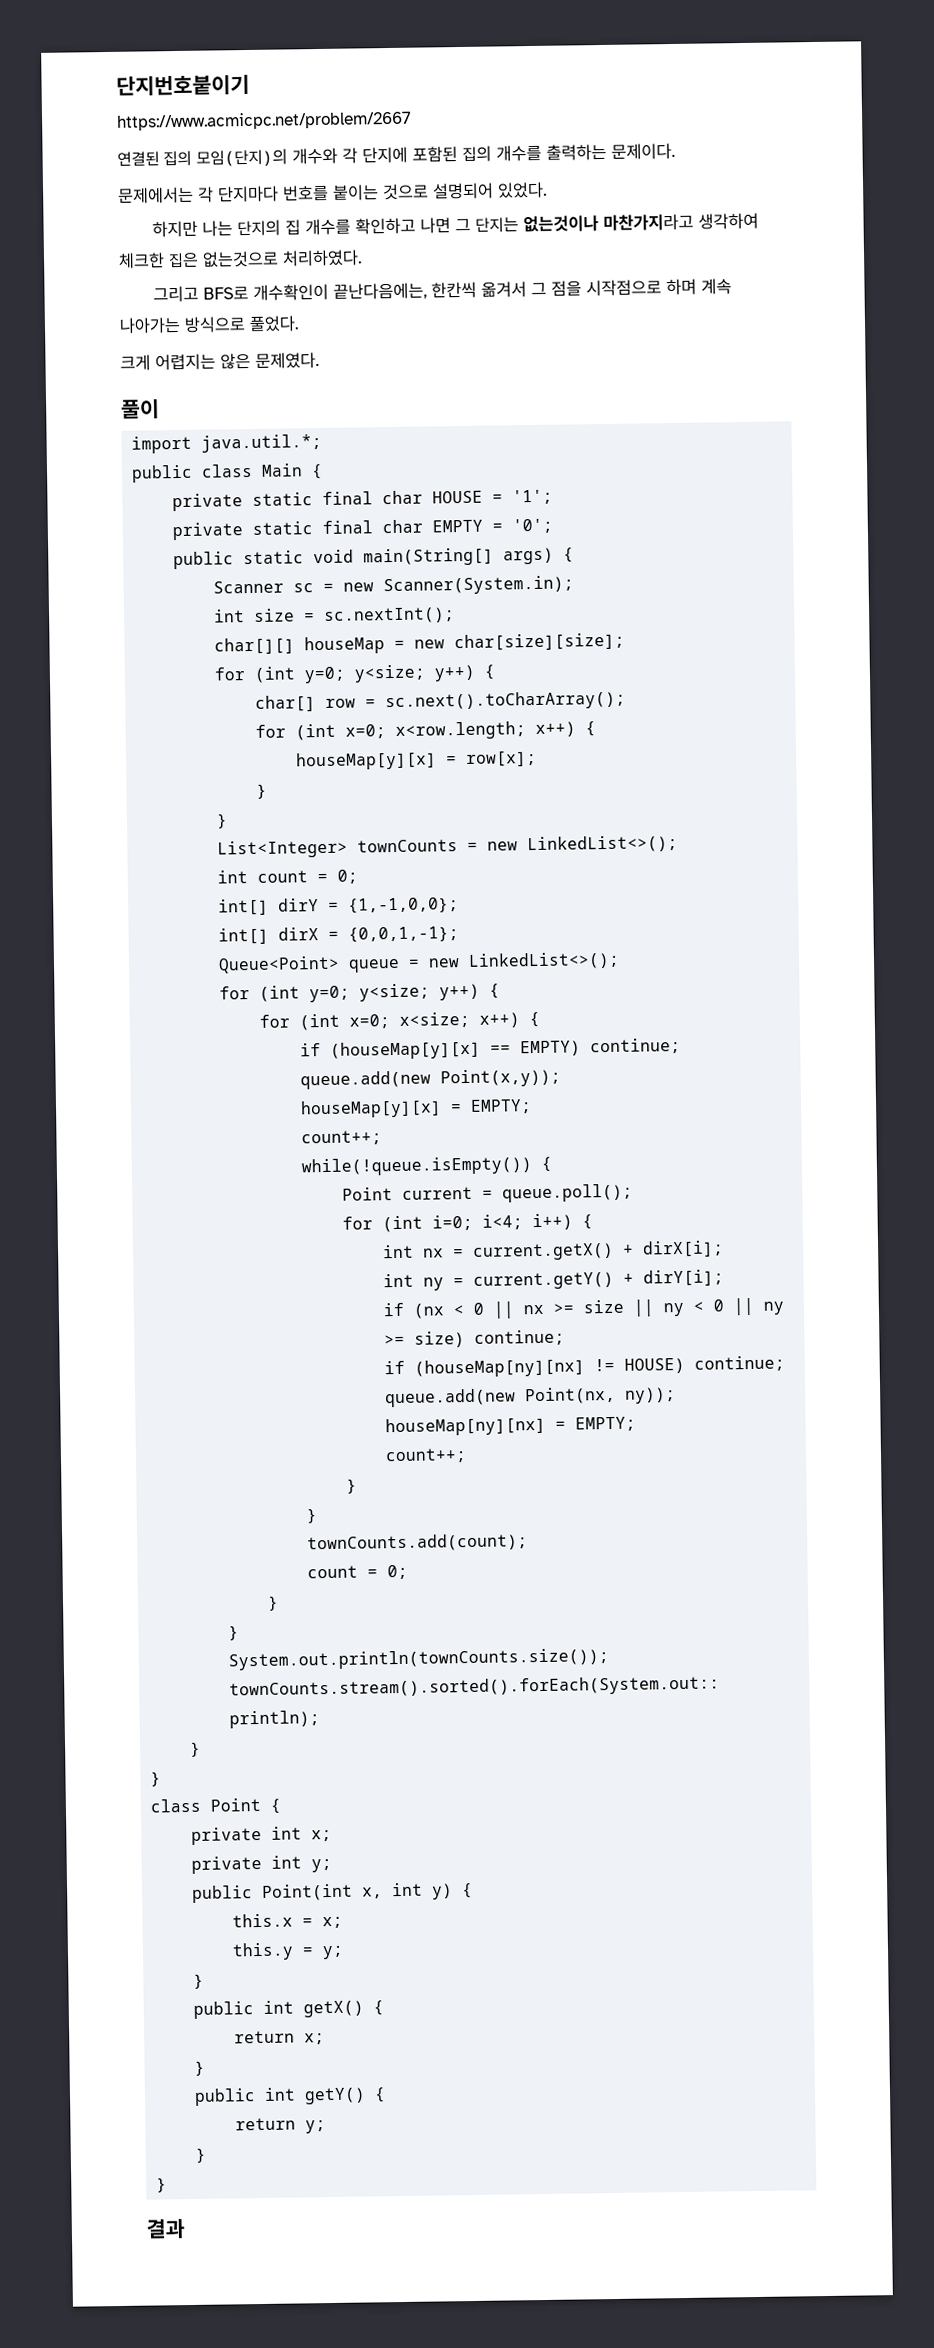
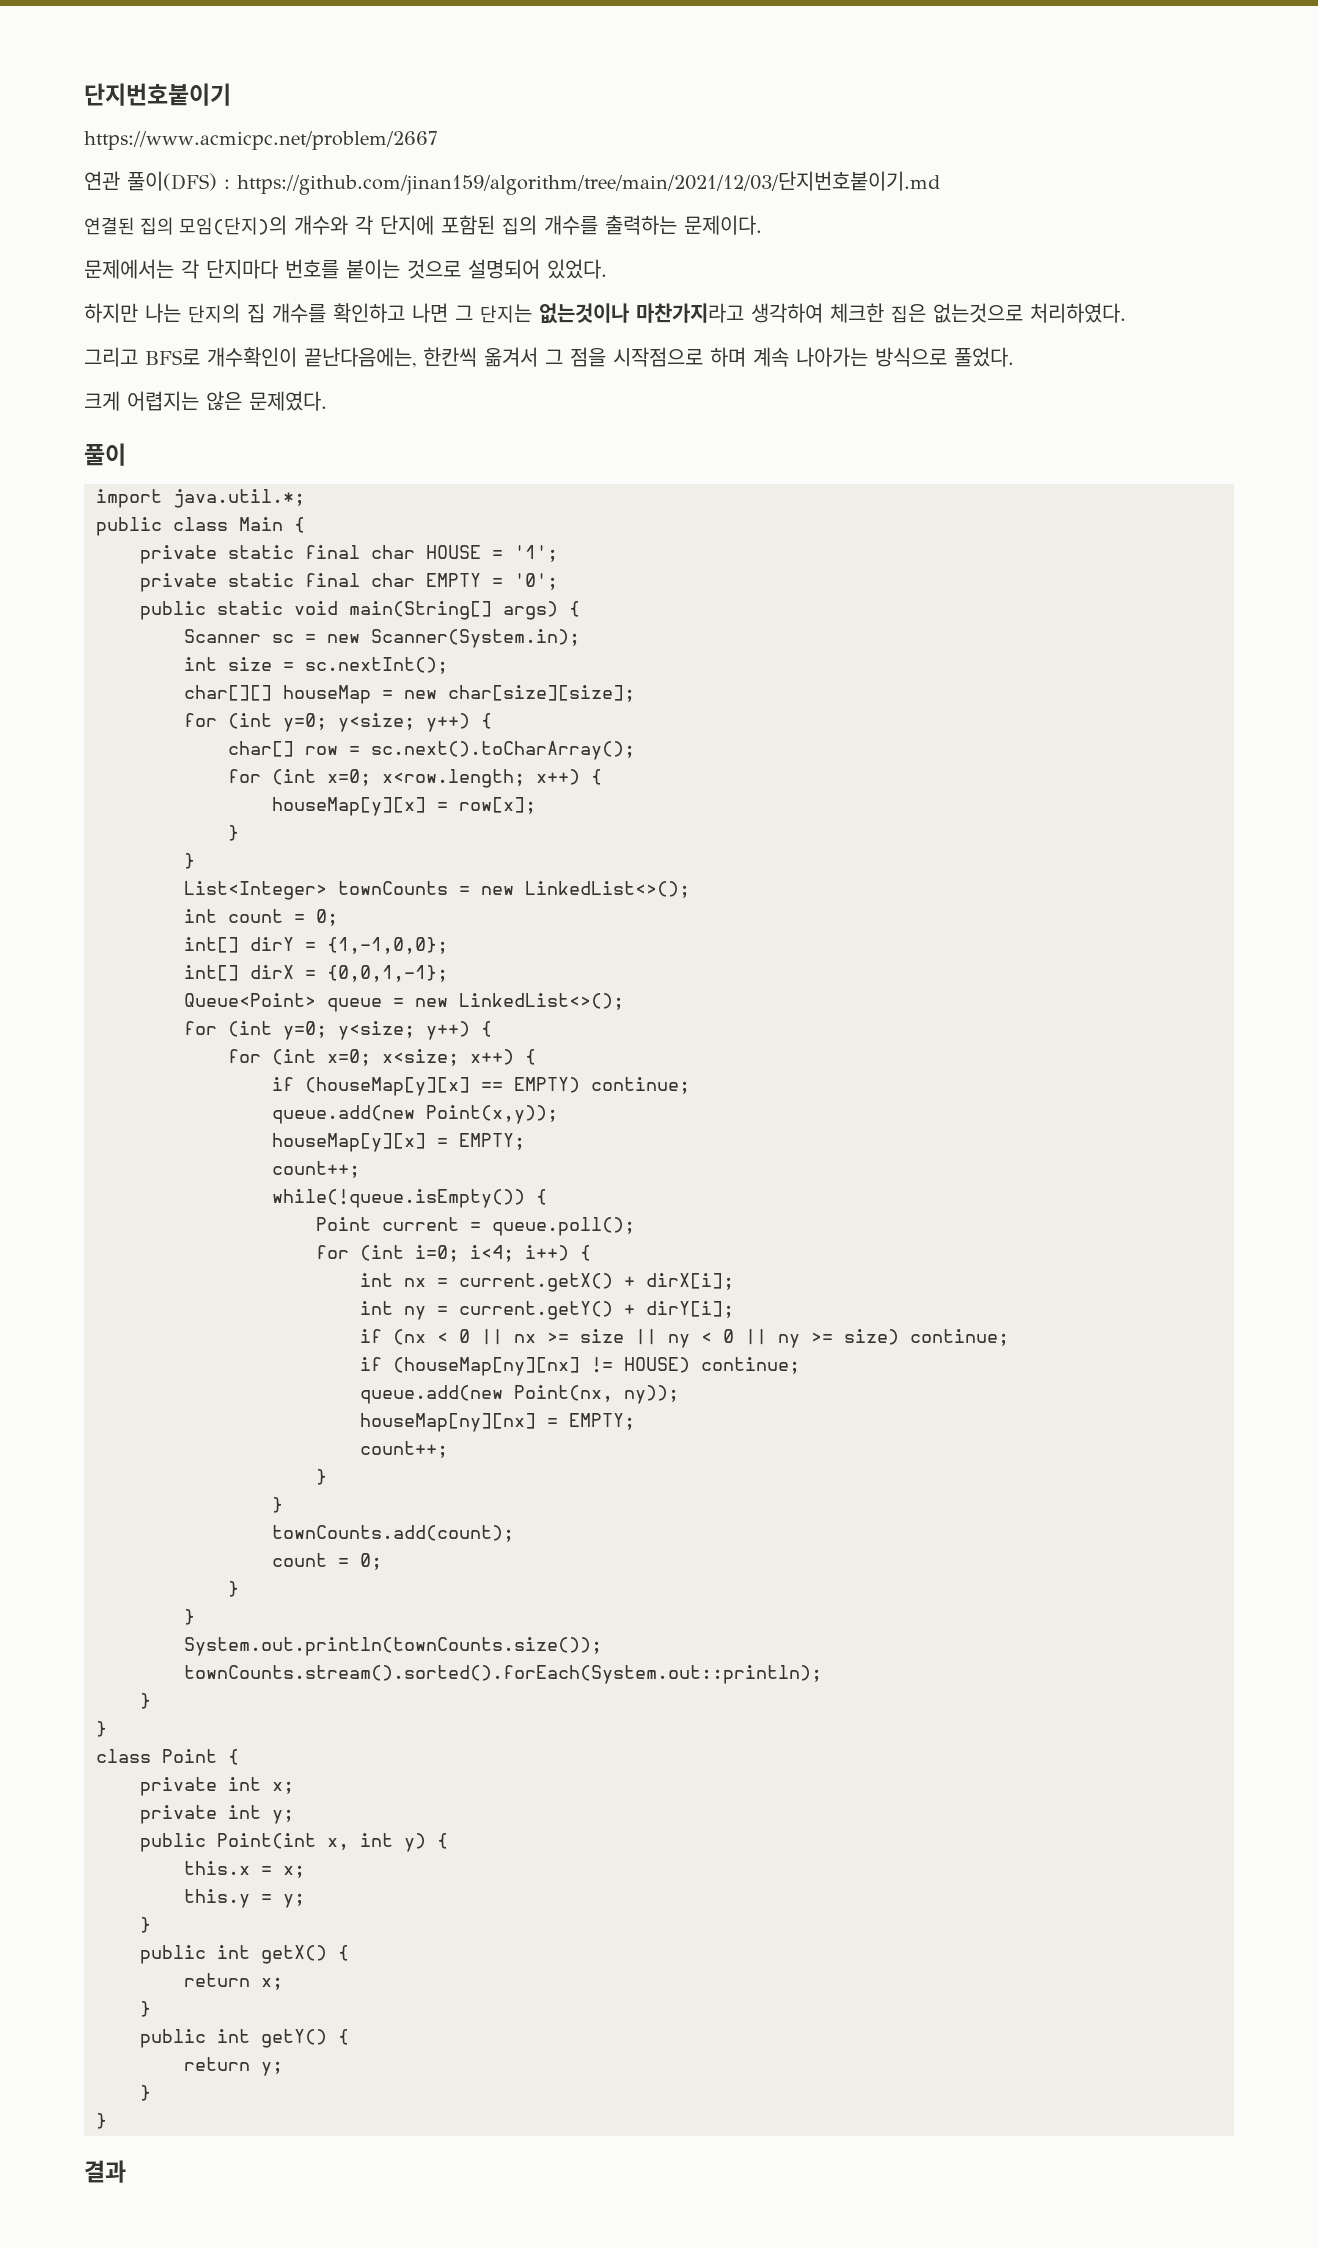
+ 연관 풀이(DFS) : https://github.com/jinan159/algorithm/tree/main/2021/12/03/단지번호붙이기.md

